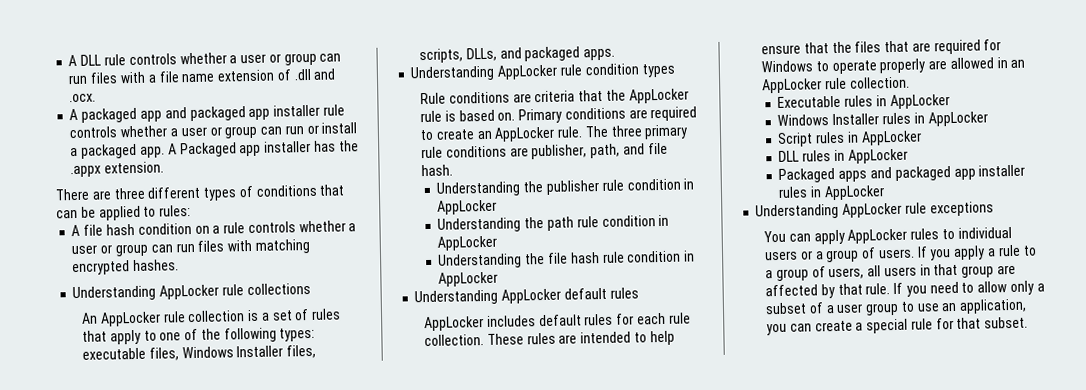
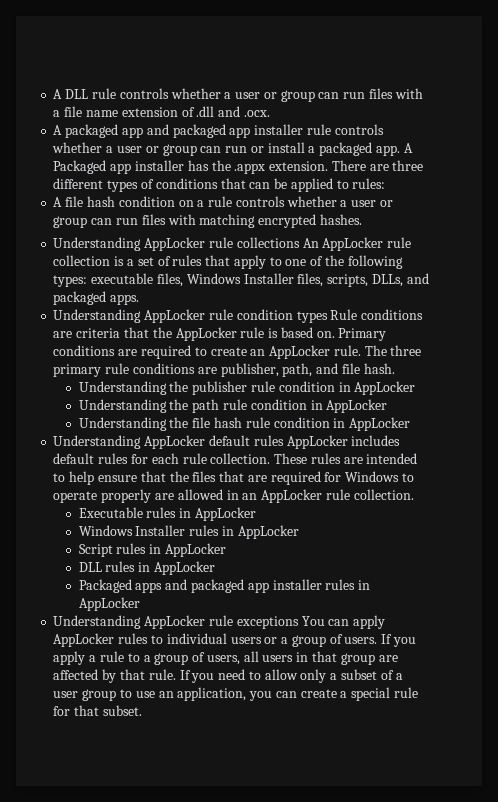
- A Packaged app installer has the .appx extension.
- There are three different types of conditions that can be applied to rules:
+ A Packaged app installer has the .appx extension. There are three different types of conditions that can be applied to rules:
- Understanding AppLocker rule collections
- An AppLocker rule collection is a set of rules that apply to one of the following types: executable files, Windows Installer files, scripts, DLLs, and packaged apps.
+ Understanding AppLocker rule collections An AppLocker rule collection is a set of rules that apply to one of the following types: executable files, Windows Installer files, scripts, DLLs, and packaged apps.
- Understanding AppLocker rule condition types
- Rule conditions are criteria that the AppLocker rule is based on.
+ Understanding AppLocker rule condition types Rule conditions are criteria that the AppLocker rule is based on.
- Understanding AppLocker default rules
- AppLocker includes default rules for each rule collection.
+ Understanding AppLocker default rules AppLocker includes default rules for each rule collection.
- Understanding AppLocker rule exceptions
- You can apply AppLocker rules to individual users or a group of users.
+ Understanding AppLocker rule exceptions You can apply AppLocker rules to individual users or a group of users.

